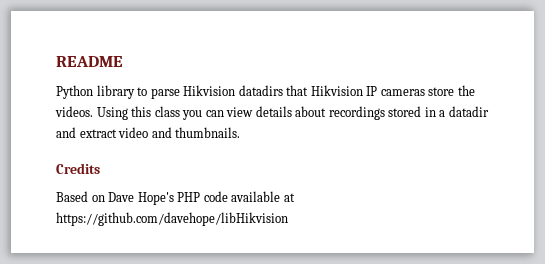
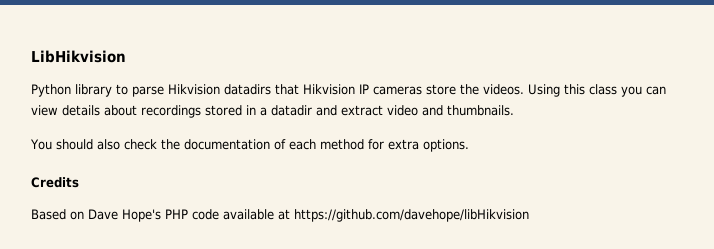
- README
+ LibHikvision
+ You should also check the documentation of each method for extra options.

